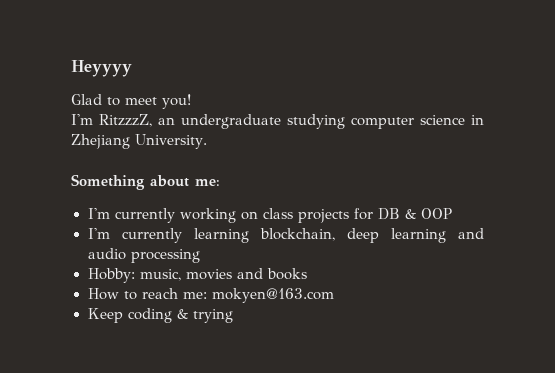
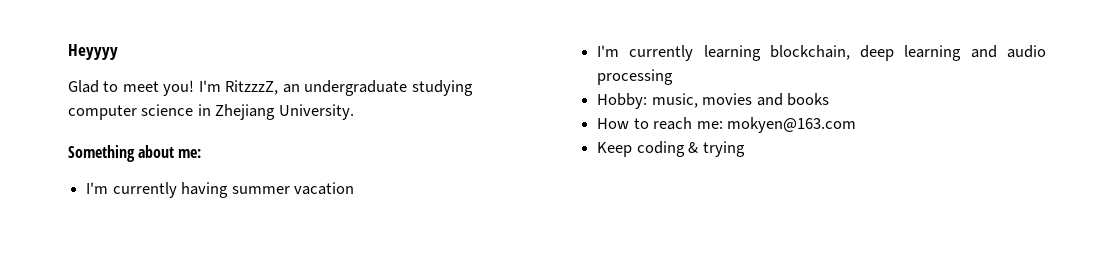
- Glad to meet you!
- I'm RitzzzZ, an undergraduate studying computer science in Zhejiang University.
+ Glad to meet you! I'm RitzzzZ, an undergraduate studying computer science in Zhejiang University.
- I'm currently working on class projects for DB & OOP
+ I'm currently having summer vacation

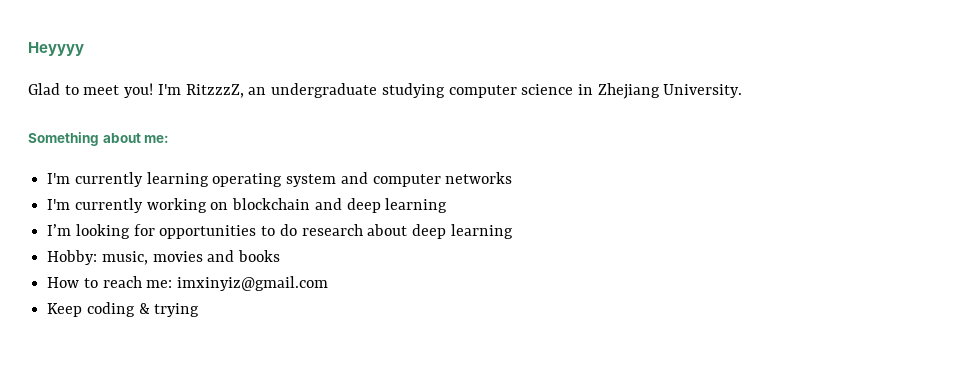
- I'm currently having summer vacation
- I'm currently learning blockchain, deep learning and audio processing
+ I'm currently learning operating system and computer networks
+ I'm currently working on blockchain and deep learning
+ I’m looking for opportunities to do research about deep learning
- How to reach me: mokyen@163.com
+ How to reach me: imxinyiz@gmail.com

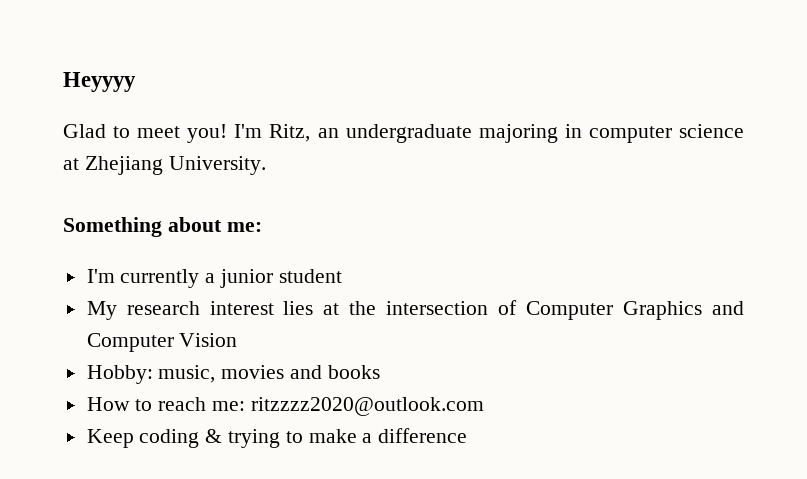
- I'm RitzzzZ, an undergraduate studying computer science in Zhejiang University.
+ I'm Ritz, an undergraduate majoring in computer science at Zhejiang University.
- I'm currently learning operating system and computer networks
- I'm currently working on blockchain and deep learning
- I’m looking for opportunities to do research about deep learning
+ I'm currently a junior student
+ My research interest lies at the intersection of Computer Graphics and Computer Vision
- How to reach me: imxinyiz@gmail.com
+ How to reach me: ritzzzz2020@outlook.com
- Keep coding & trying
+ Keep coding & trying to make a difference

